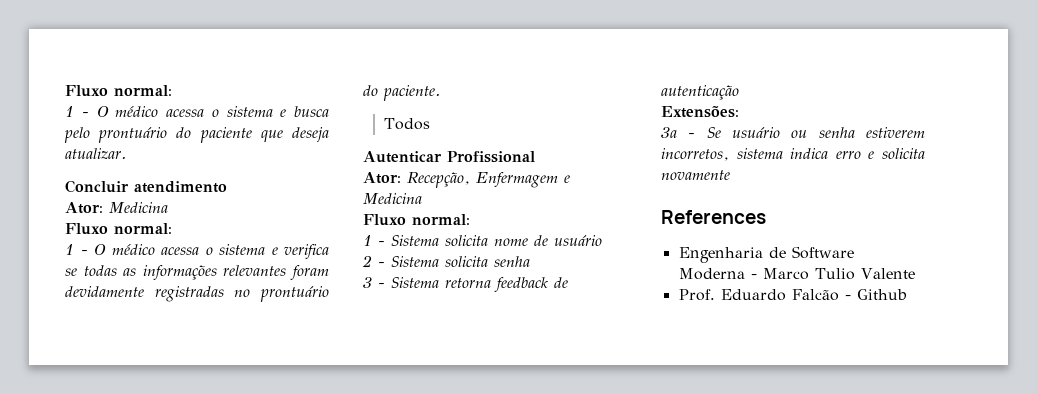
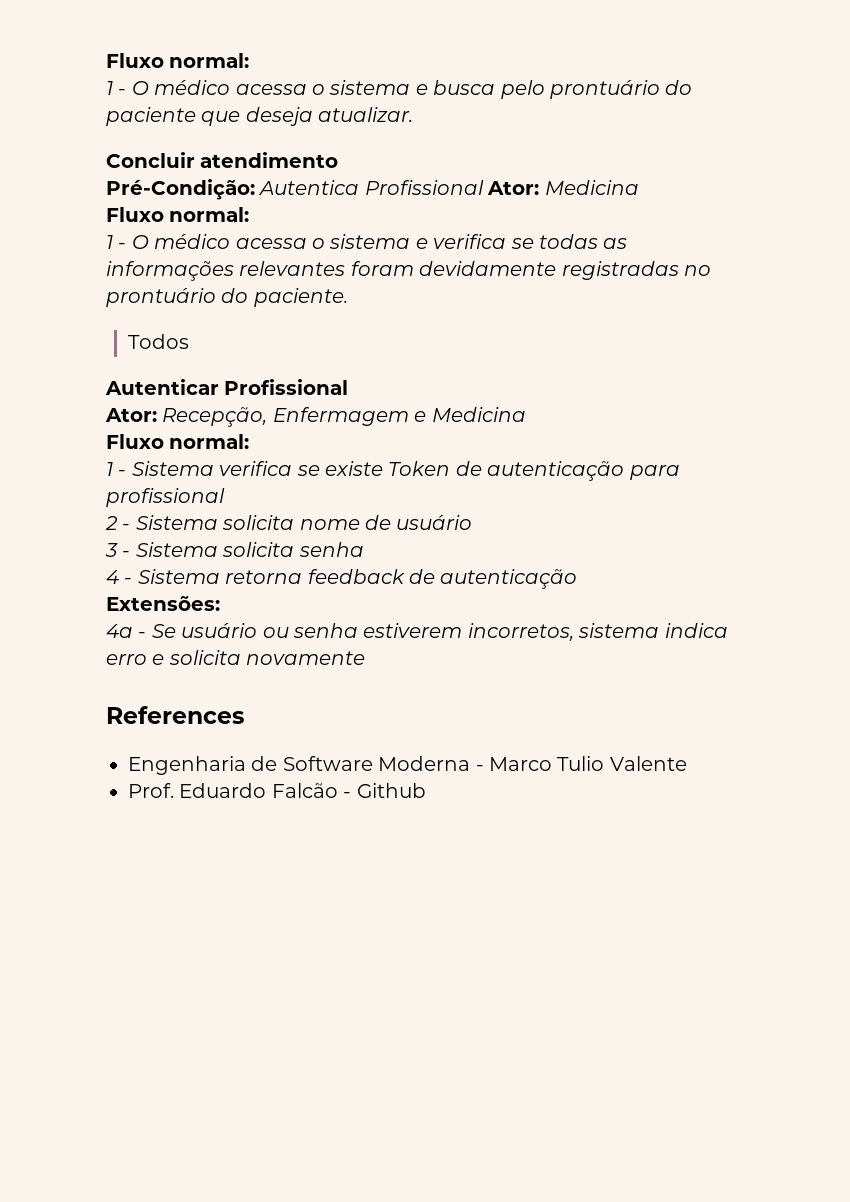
- Ator: Medicina
+ Pré-Condição: Autentica Profissional Ator: Medicina
- 1 - Sistema solicita nome de usuário
+ 1 - Sistema verifica se existe Token de autenticação para profissional
+ 2 - Sistema solicita nome de usuário
- 2 - Sistema solicita senha
+ 3 - Sistema solicita senha
- 3 - Sistema retorna feedback de autenticação
+ 4 - Sistema retorna feedback de autenticação
- 3a - Se usuário ou senha estiverem incorretos, sistema indica erro e solicita novamente
+ 4a - Se usuário ou senha estiverem incorretos, sistema indica erro e solicita novamente

